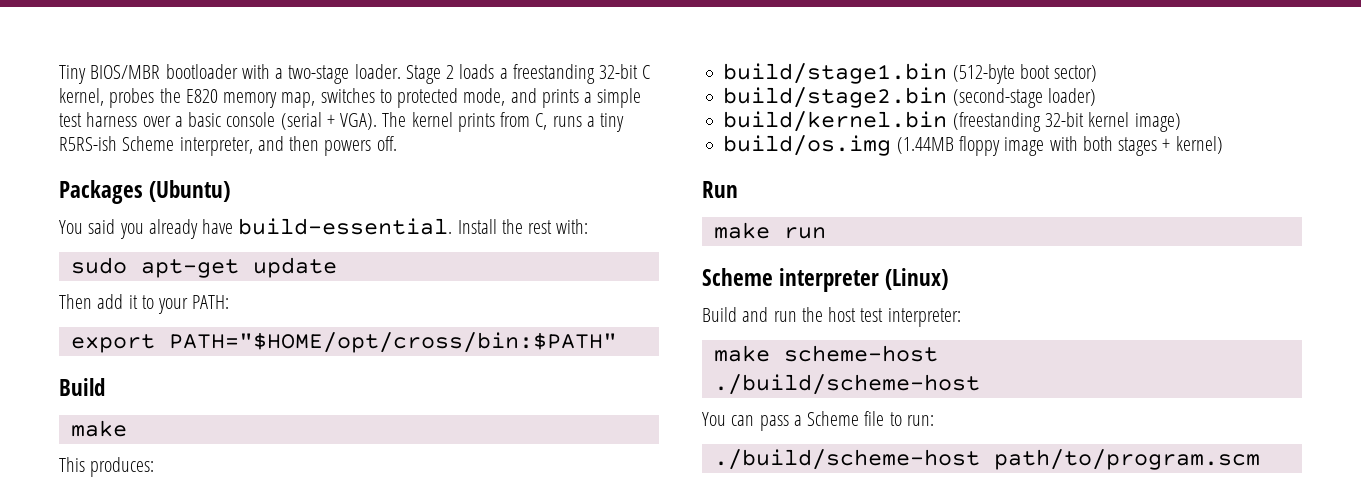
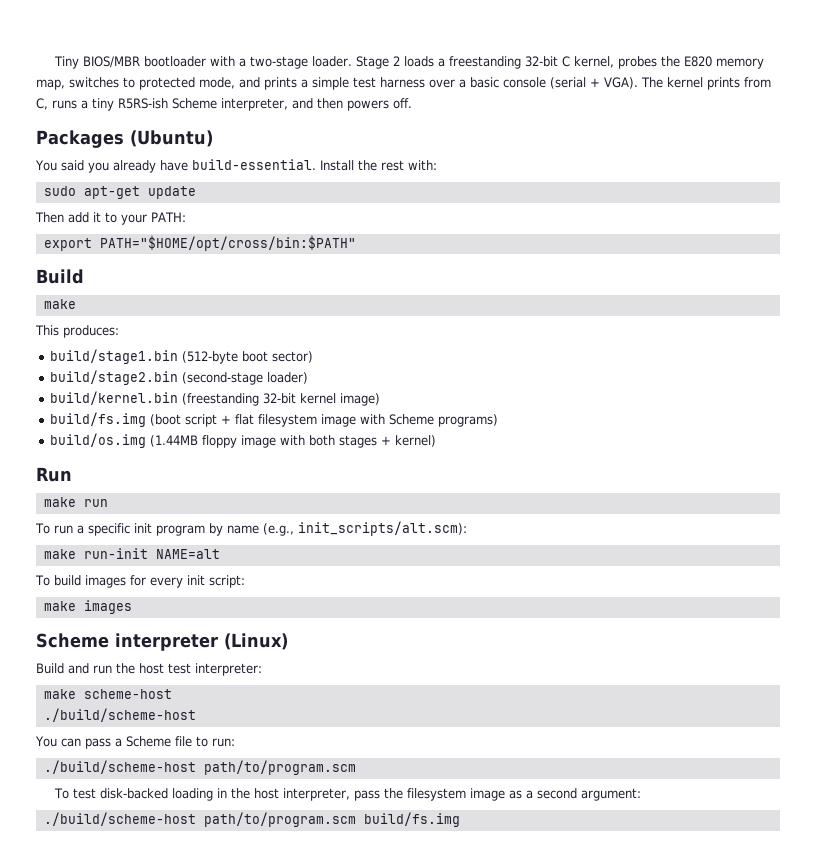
+ build/fs.img (boot script + flat filesystem image with Scheme programs)
+ To run a specific init program by name (e.g., init_scripts/alt.scm):
+ make run-init NAME=alt
+ To build images for every init script:
+ make images
+ To test disk-backed loading in the host interpreter, pass the filesystem image as a second argument:
+ ./build/scheme-host path/to/program.scm build/fs.img

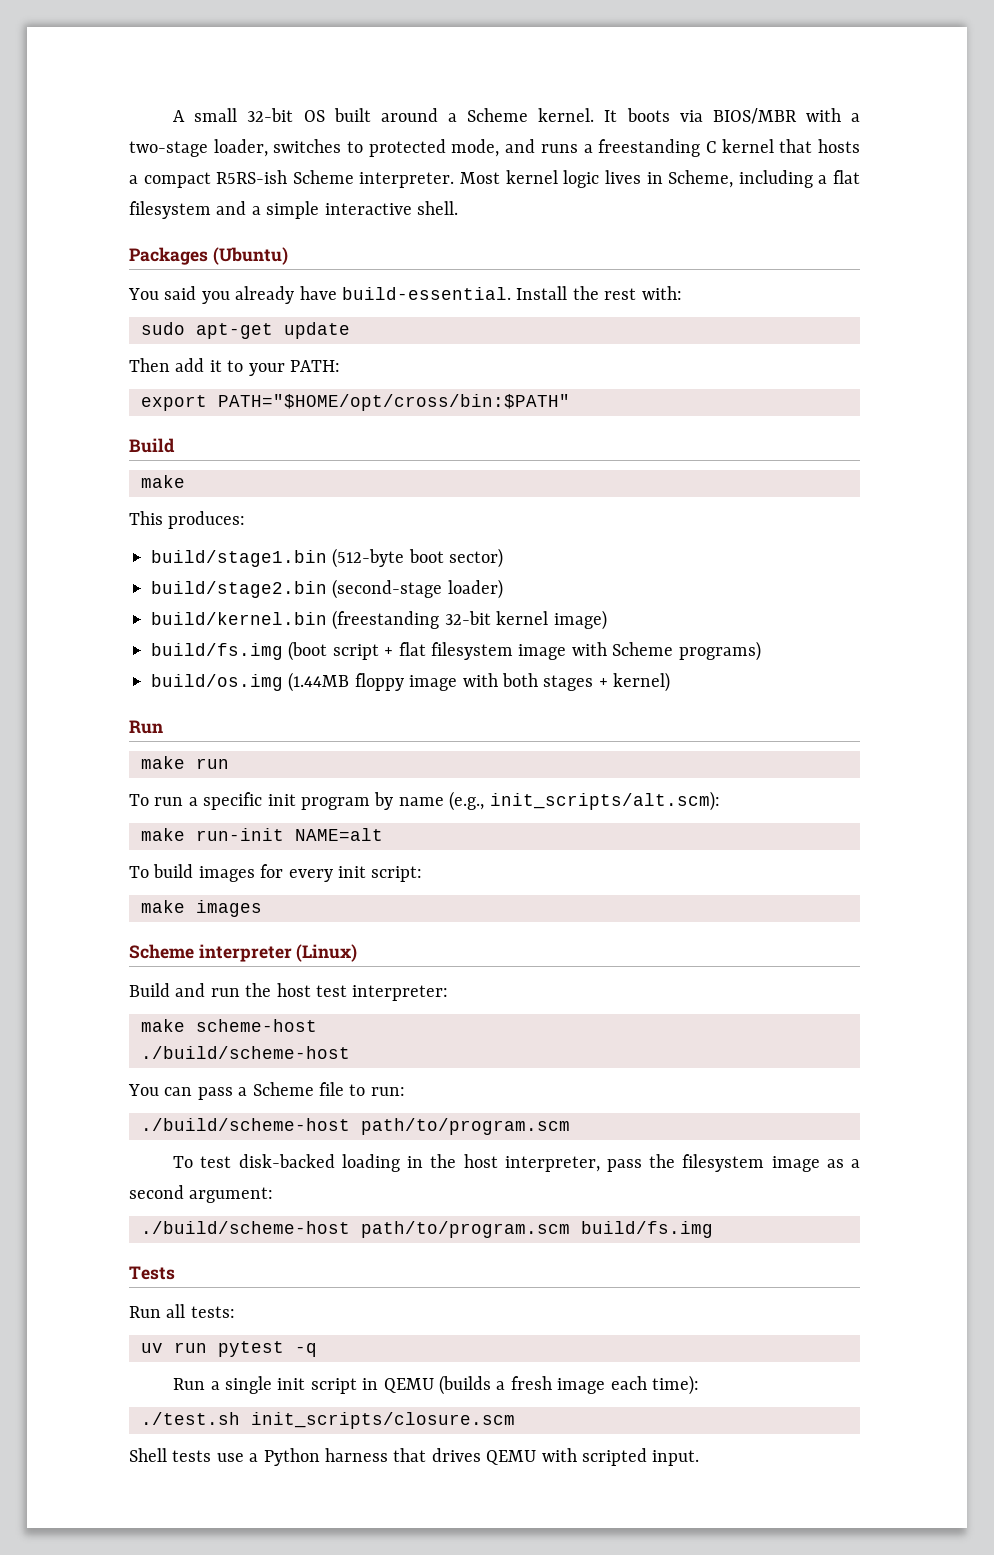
- Tiny BIOS/MBR bootloader with a two-stage loader. Stage 2 loads a freestanding 32-bit C kernel, probes the E820 memory map, switches to protected mode, and prints a simple test harness over a basic console (serial + VGA). The kernel prints from C, runs a tiny R5RS-ish Scheme interpreter, and then powers off.
+ A small 32-bit OS built around a Scheme kernel. It boots via BIOS/MBR with a two-stage loader, switches to protected mode, and runs a freestanding C kernel that hosts a compact R5RS-ish Scheme interpreter. Most kernel logic lives in Scheme, including a flat filesystem and a simple interactive shell.
+ Tests
+ Run all tests:
+ uv run pytest -q
+ Run a single init script in QEMU (builds a fresh image each time):
+ ./test.sh init_scripts/closure.scm
+ Shell tests use a Python harness that drives QEMU with scripted input.

